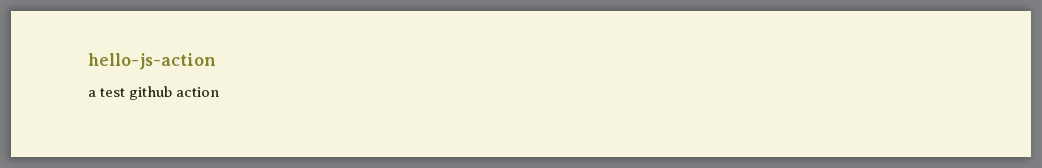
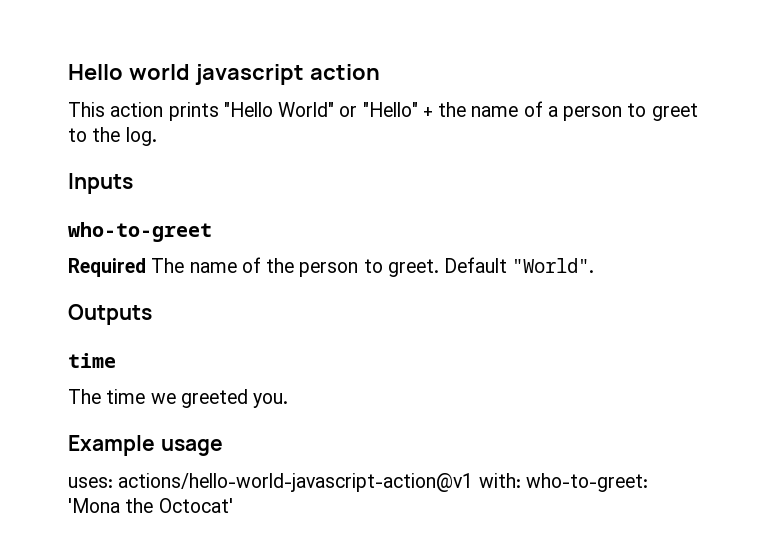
- hello-js-action
- a test github action
+ Hello world javascript action
+ This action prints "Hello World" or "Hello" + the name of a person to greet to the log.
+ Inputs
+ who-to-greet
+ Required The name of the person to greet. Default "World".
+ Outputs
+ time
+ The time we greeted you.
+ Example usage
+ uses: actions/hello-world-javascript-action@v1 with: who-to-greet: 'Mona the Octocat'

